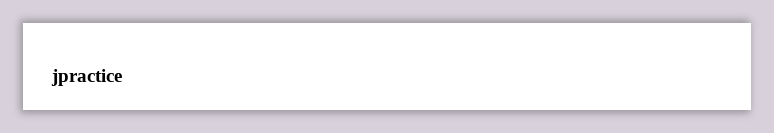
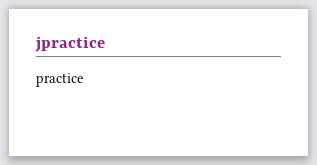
+ practice

